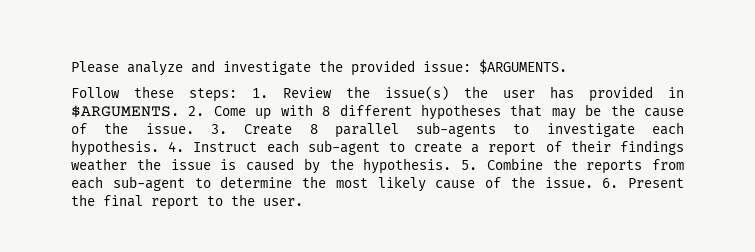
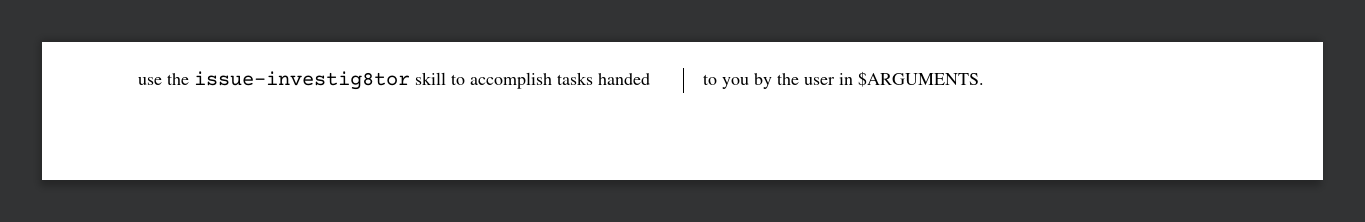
- Please analyze and investigate the provided issue: $ARGUMENTS.
- Follow these steps: 1. Review the issue(s) the user has provided in $ARGUMENTS. 2. Come up with 8 different hypotheses that may be the cause of the issue. 3. Create 8 parallel sub-agents to investigate each hypothesis. 4. Instruct each sub-agent to create a report of their findings weather the issue is caused by the hypothesis. 5. Combine the reports from each sub-agent to determine the most likely cause of the issue. 6. Present the final report to the user.
+ use the issue-investig8tor skill to accomplish tasks handed to you by the user in $ARGUMENTS.

